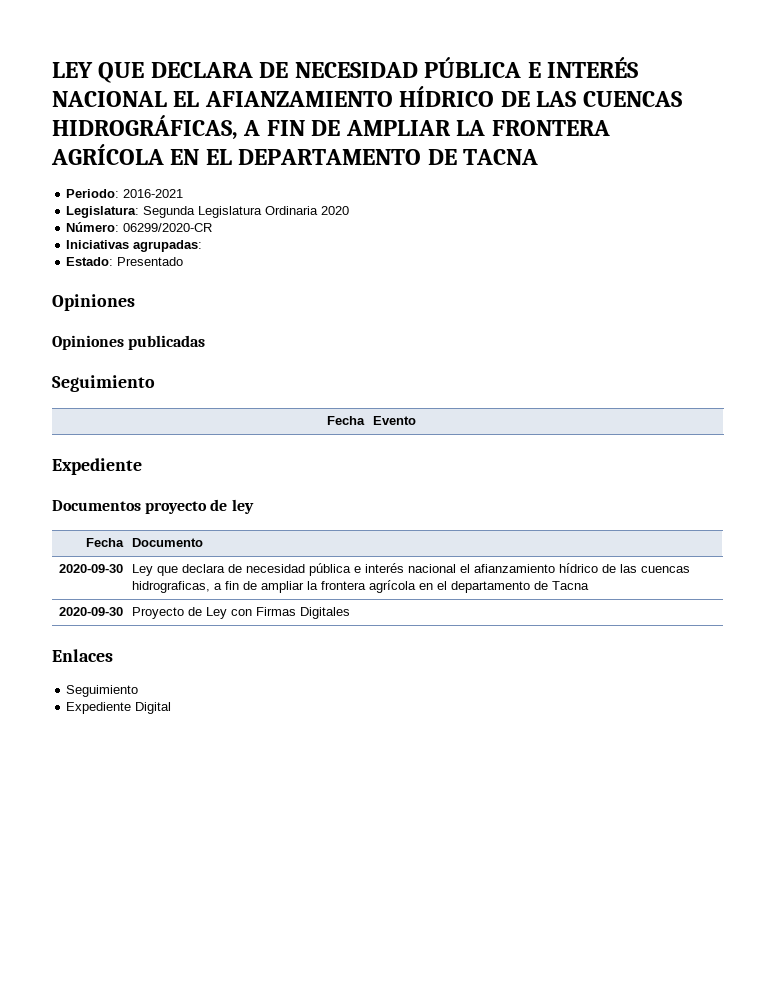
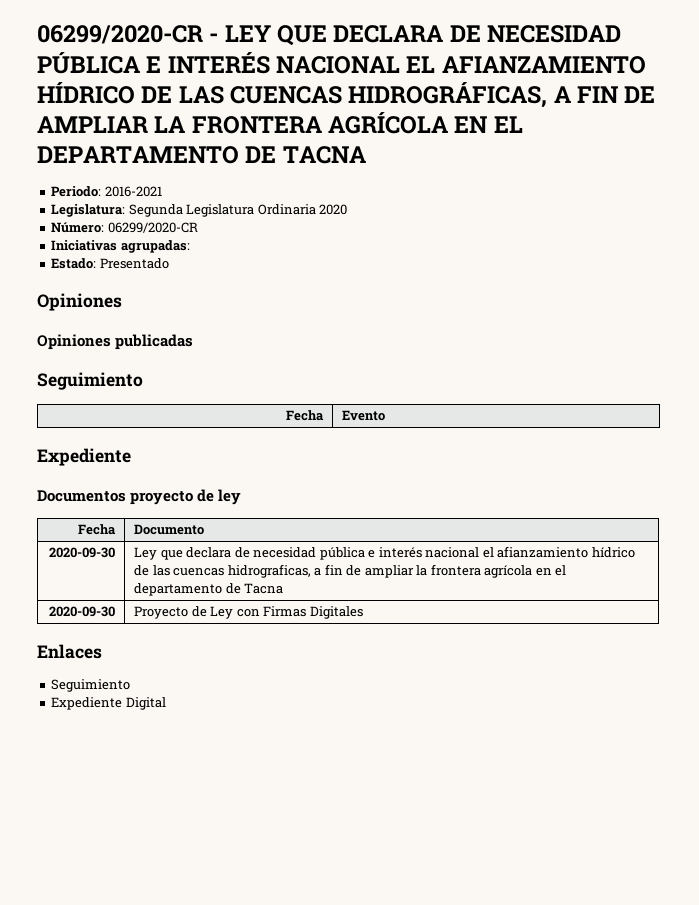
- LEY QUE DECLARA DE NECESIDAD PÚBLICA E INTERÉS NACIONAL EL AFIANZAMIENTO HÍDRICO DE LAS CUENCAS HIDROGRÁFICAS, A FIN DE AMPLIAR LA FRONTERA AGRÍCOLA EN EL DEPARTAMENTO DE TACNA
+ 06299/2020-CR - LEY QUE DECLARA DE NECESIDAD PÚBLICA E INTERÉS NACIONAL EL AFIANZAMIENTO HÍDRICO DE LAS CUENCAS HIDROGRÁFICAS, A FIN DE AMPLIAR LA FRONTERA AGRÍCOLA EN EL DEPARTAMENTO DE TACNA

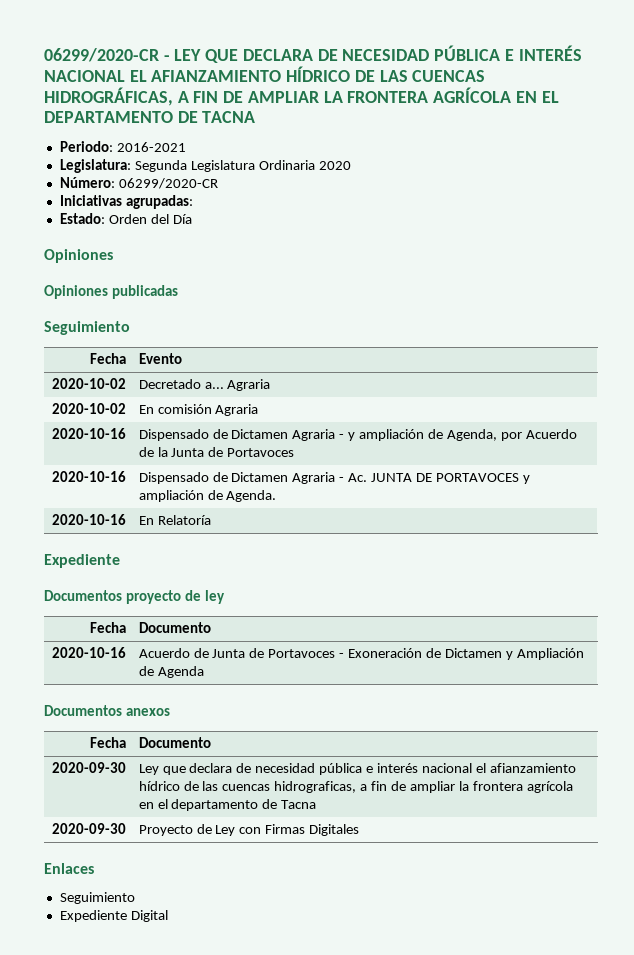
- Estado: Presentado
+ Estado: Orden del Día
+ 2020-10-02 | Decretado a... Agraria
+ 2020-10-02 | En comisión Agraria
+ 2020-10-16 | Dispensado de Dictamen Agraria - y ampliación de Agenda, por Acuerdo de la Junta de Portavoces
+ 2020-10-16 | Dispensado de Dictamen Agraria - Ac. JUNTA DE PORTAVOCES y ampliación de Agenda.
+ 2020-10-16 | En Relatoría
+ 2020-10-16 | Acuerdo de Junta de Portavoces - Exoneración de Dictamen y Ampliación de Agenda
+ Documentos anexos
+ Fecha | Documento

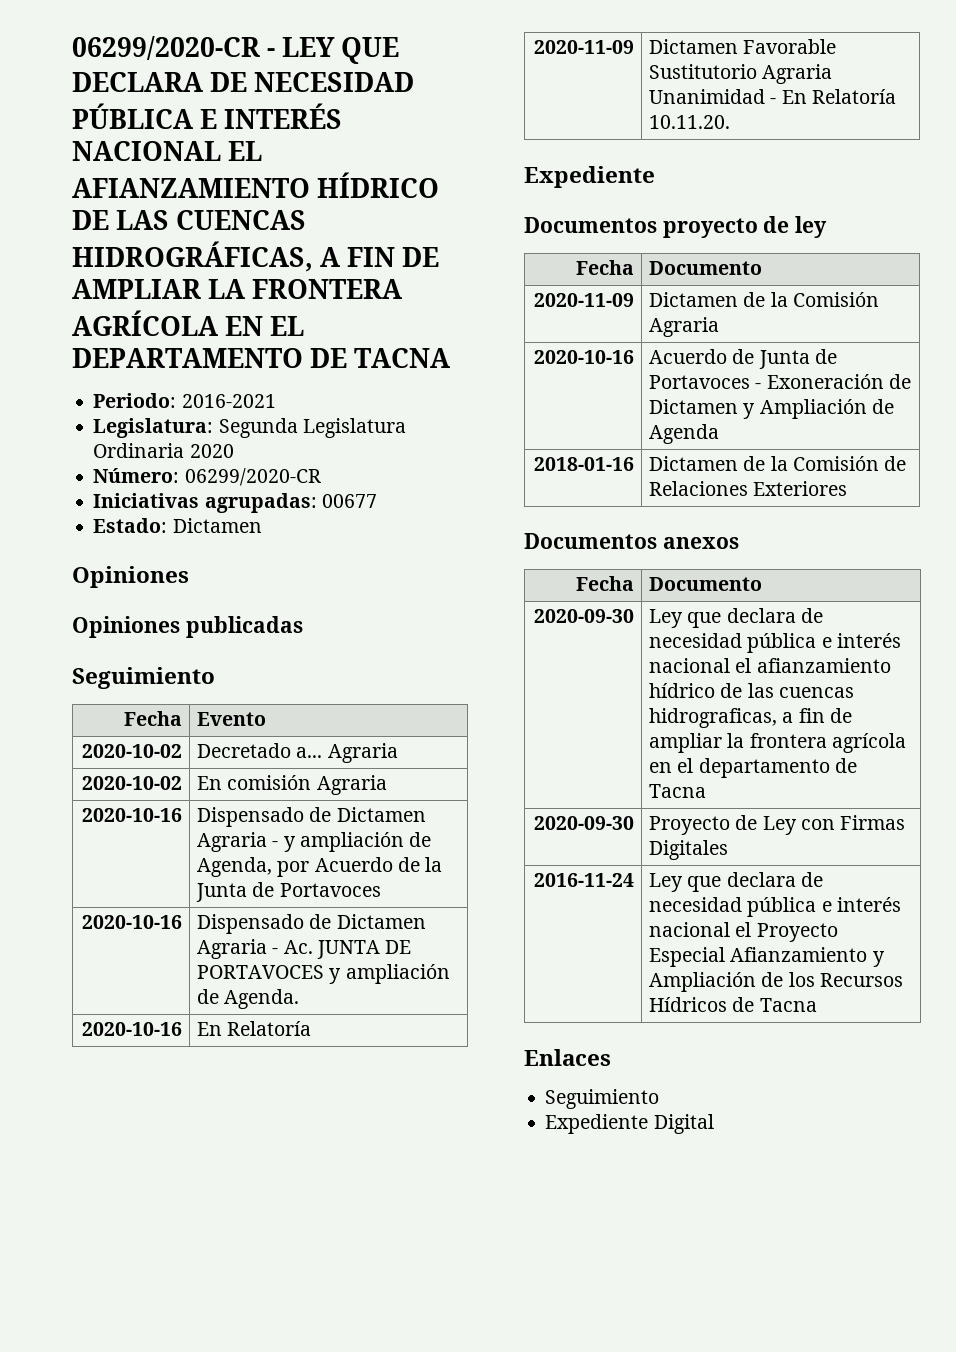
- Iniciativas agrupadas:
+ Iniciativas agrupadas: 00677
- Estado: Orden del Día
+ Estado: Dictamen
+ 2020-11-09 | Dictamen Favorable Sustitutorio Agraria Unanimidad - En Relatoría 10.11.20.
+ 2020-11-09 | Dictamen de la Comisión Agraria
+ 2018-01-16 | Dictamen de la Comisión de Relaciones Exteriores
+ 2016-11-24 | Ley que declara de necesidad pública e interés nacional el Proyecto Especial Afianzamiento y Ampliación de los Recursos Hídricos de Tacna

